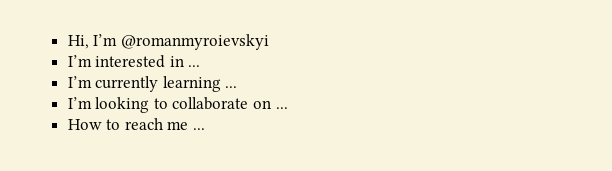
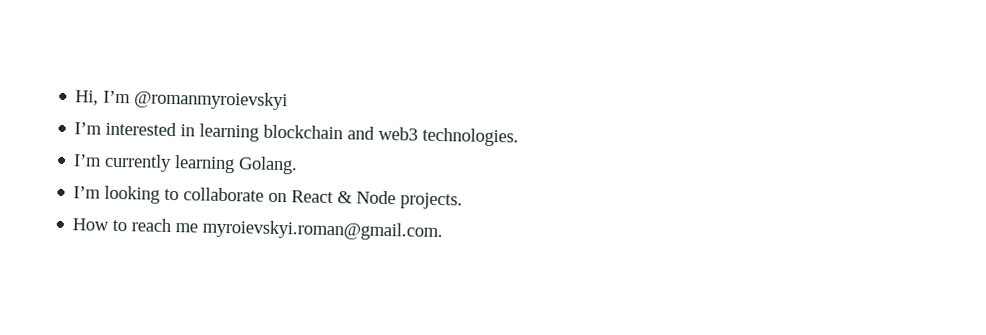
- I’m interested in ...
+ I’m interested in learning blockchain and web3 technologies.
- I’m currently learning ...
+ I’m currently learning Golang.
- I’m looking to collaborate on ...
+ I’m looking to collaborate on React & Node projects.
- How to reach me ...
+ How to reach me myroievskyi.roman@gmail.com.

